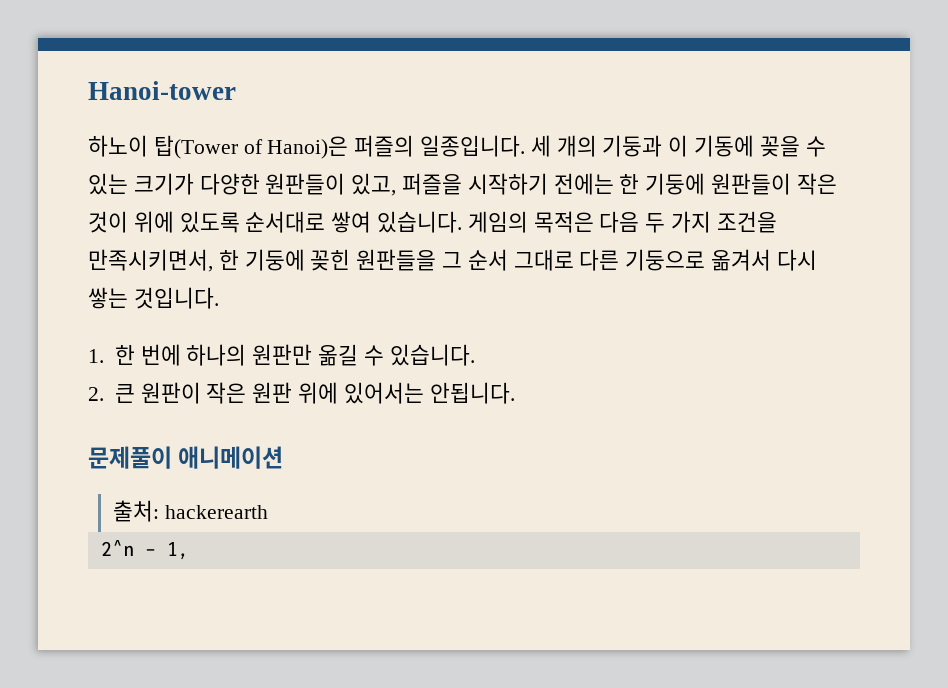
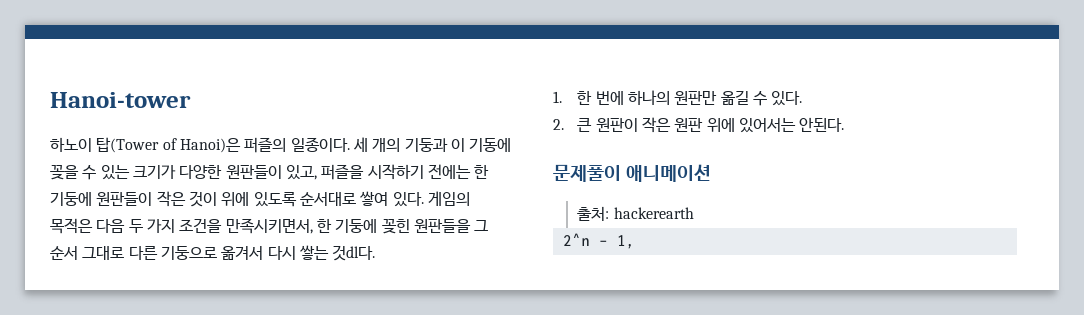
- 하노이 탑(Tower of Hanoi)은 퍼즐의 일종입니다.
+ 하노이 탑(Tower of Hanoi)은 퍼즐의 일종이다.
- 세 개의 기둥과 이 기동에 꽂을 수 있는 크기가 다양한 원판들이 있고, 퍼즐을 시작하기 전에는 한 기둥에 원판들이 작은 것이 위에 있도록 순서대로 쌓여 있습니다.
+ 세 개의 기둥과 이 기동에 꽂을 수 있는 크기가 다양한 원판들이 있고, 퍼즐을 시작하기 전에는 한 기둥에 원판들이 작은 것이 위에 있도록 순서대로 쌓여 있다.
- 게임의 목적은 다음 두 가지 조건을 만족시키면서, 한 기둥에 꽂힌 원판들을 그 순서 그대로 다른 기둥으로 옮겨서 다시 쌓는 것입니다.
+ 게임의 목적은 다음 두 가지 조건을 만족시키면서, 한 기둥에 꽂힌 원판들을 그 순서 그대로 다른 기둥으로 옮겨서 다시 쌓는 것dl다.
- 1. 한 번에 하나의 원판만 옮길 수 있습니다.
+ 1. 한 번에 하나의 원판만 옮길 수 있다.
- 2. 큰 원판이 작은 원판 위에 있어서는 안됩니다.
+ 2. 큰 원판이 작은 원판 위에 있어서는 안된다.

